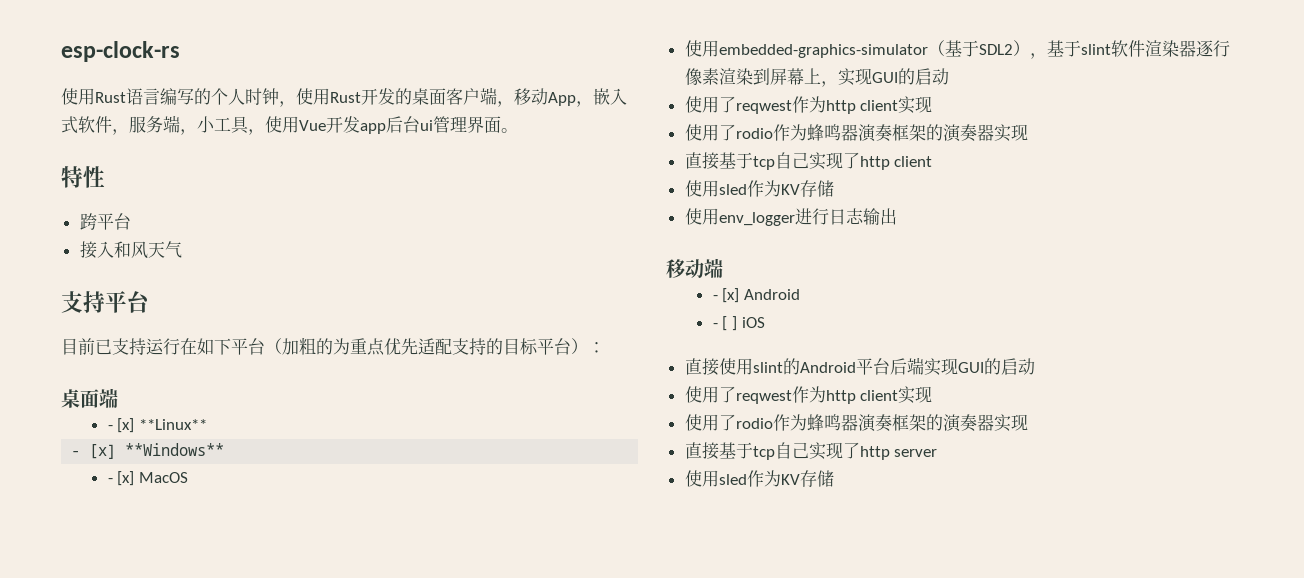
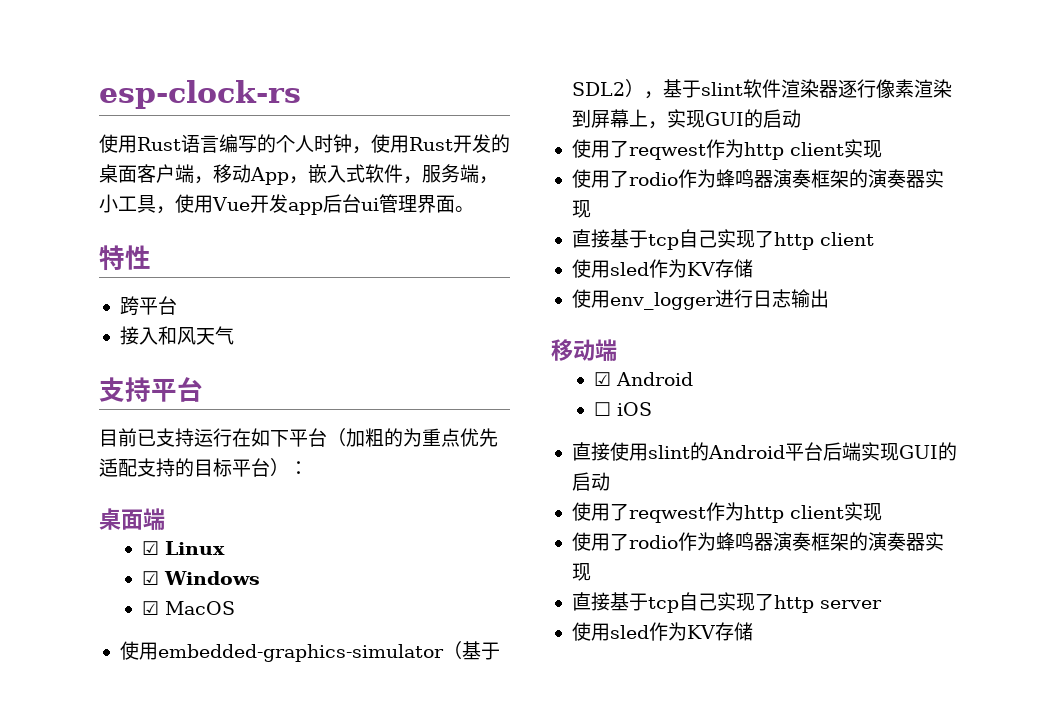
- - [x] **Linux**
- - [x] **Windows**
- - [x] MacOS
+ ☑ Linux
+ ☑ Windows
+ ☑ MacOS
- - [x] Android
+ ☑ Android
- - [ ] iOS
+ ☐ iOS

